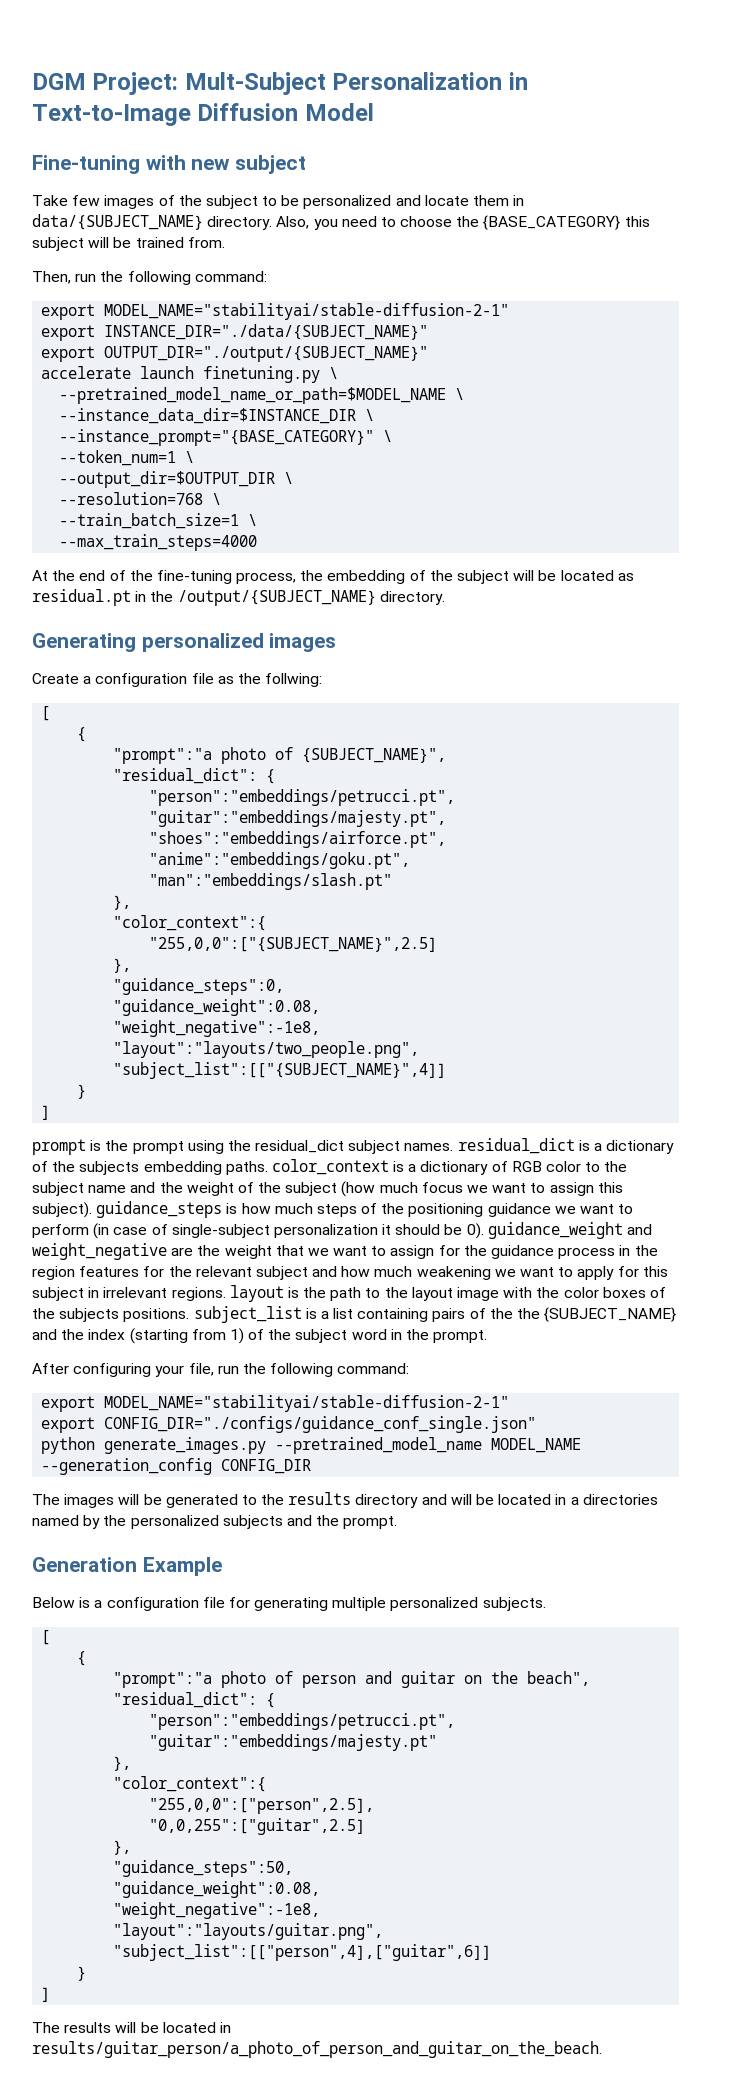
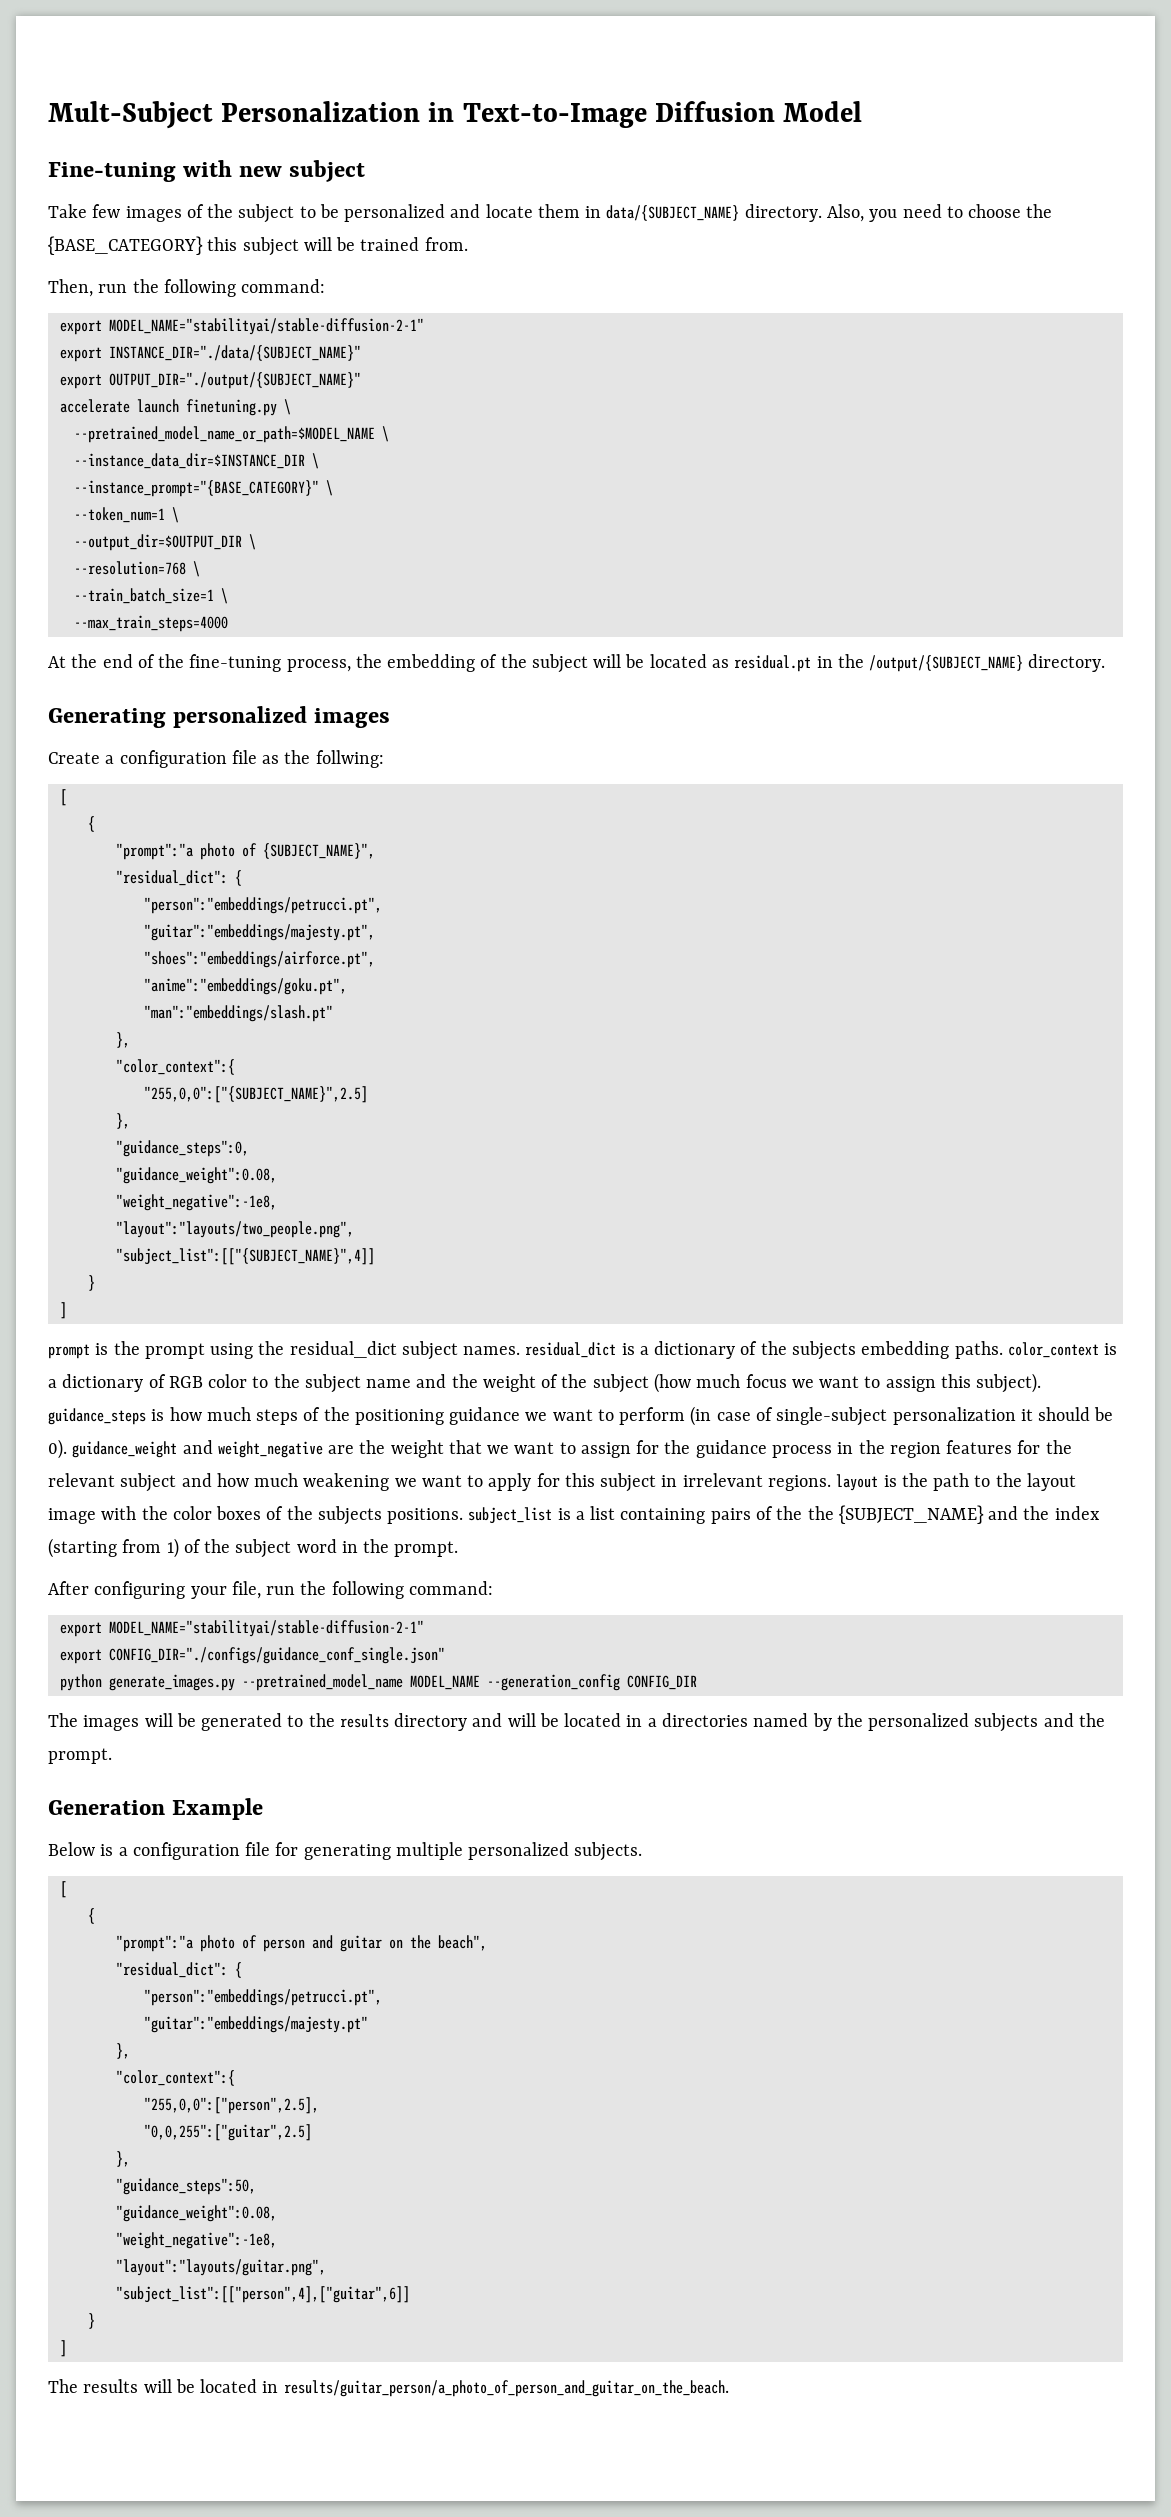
- DGM Project: Mult-Subject Personalization in Text-to-Image Diffusion Model
+ Mult-Subject Personalization in Text-to-Image Diffusion Model

